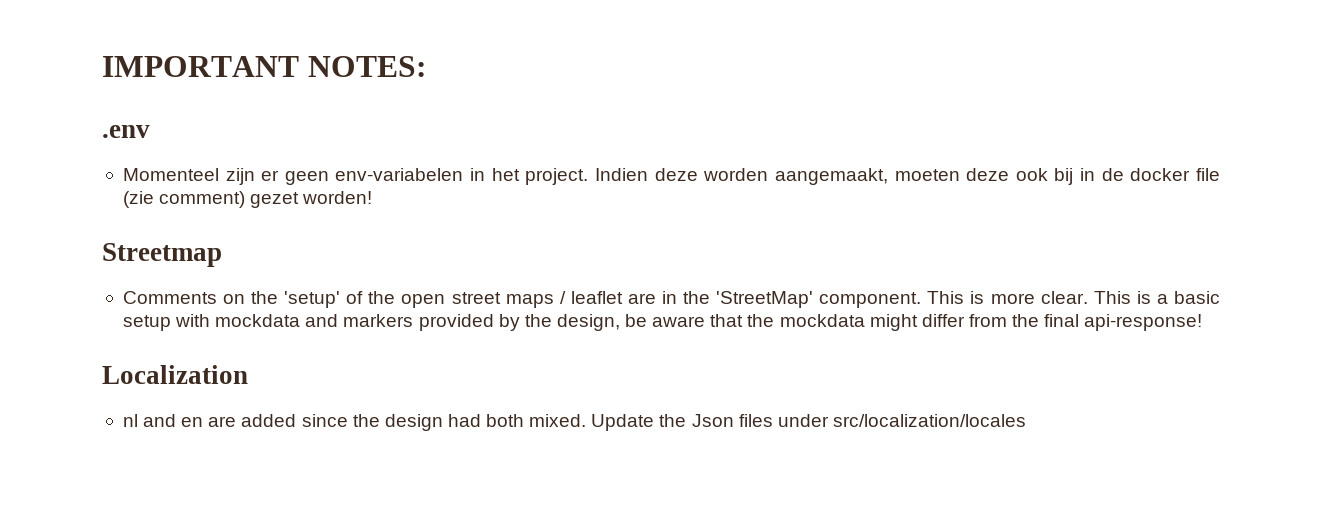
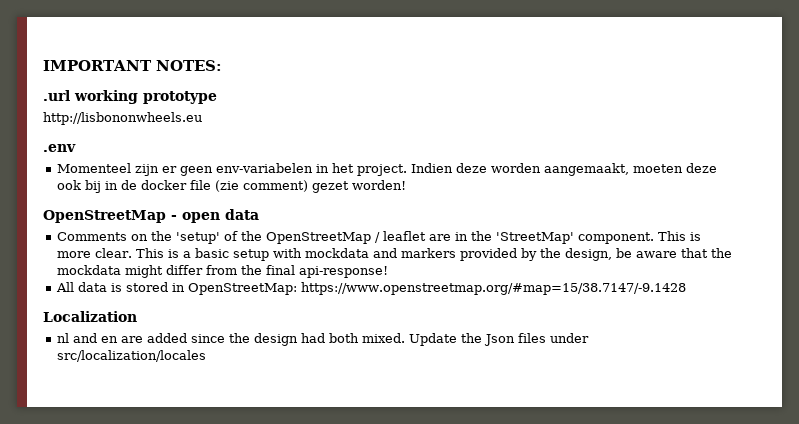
+ .url working prototype
+ http://lisbononwheels.eu
- Streetmap
+ OpenStreetMap - open data
- Comments on the 'setup' of the open street maps / leaflet are in the 'StreetMap' component.
+ Comments on the 'setup' of the OpenStreetMap / leaflet are in the 'StreetMap' component.
+ All data is stored in OpenStreetMap: https://www.openstreetmap.org/#map=15/38.7147/-9.1428

